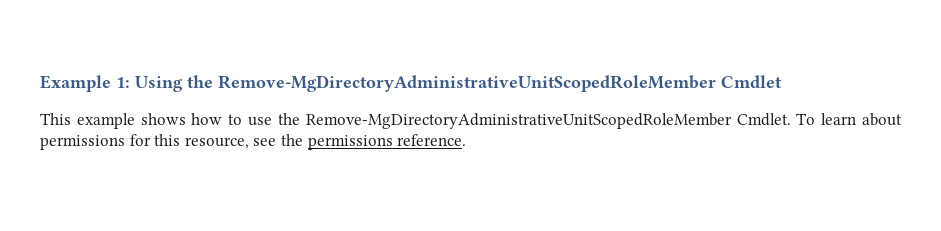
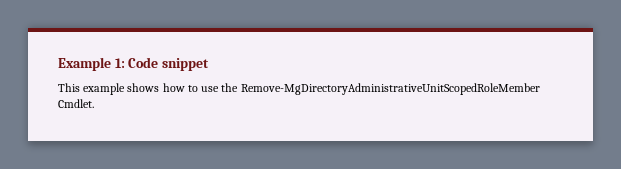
- Example 1: Using the Remove-MgDirectoryAdministrativeUnitScopedRoleMember Cmdlet
+ Example 1: Code snippet
- To learn about permissions for this resource, see the permissions reference.

